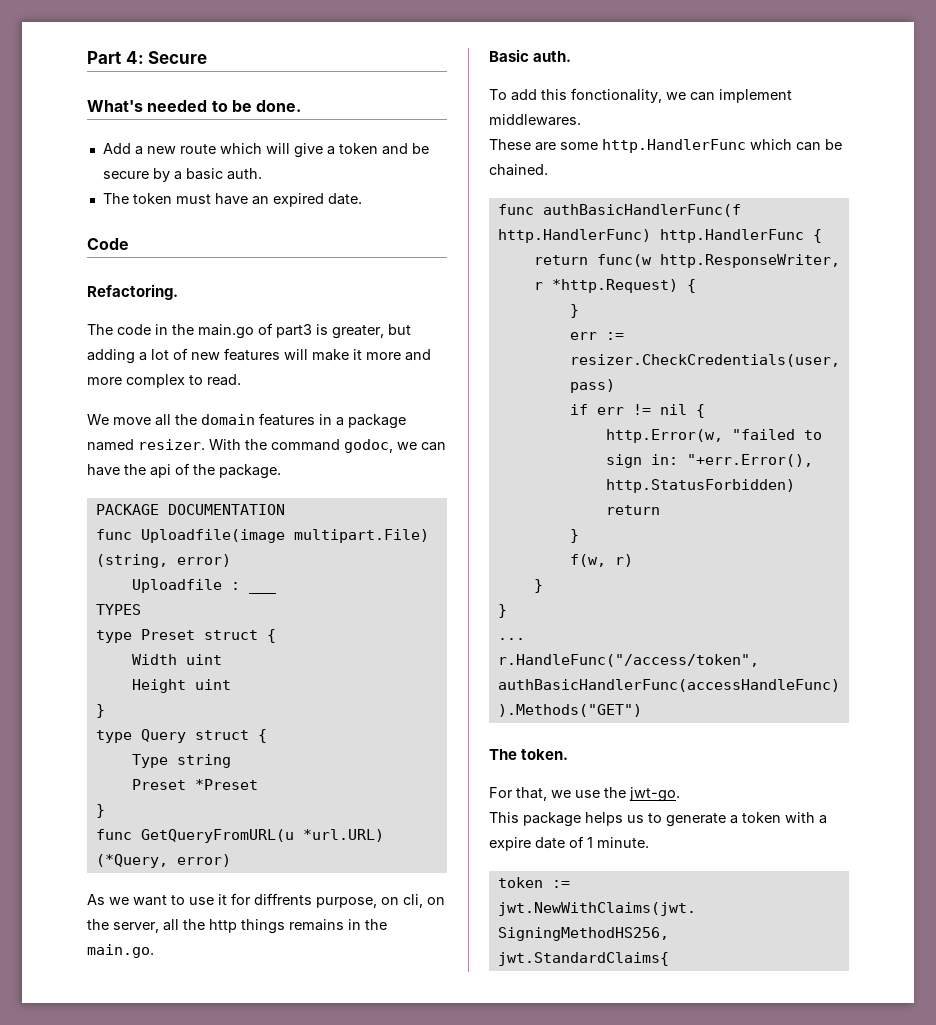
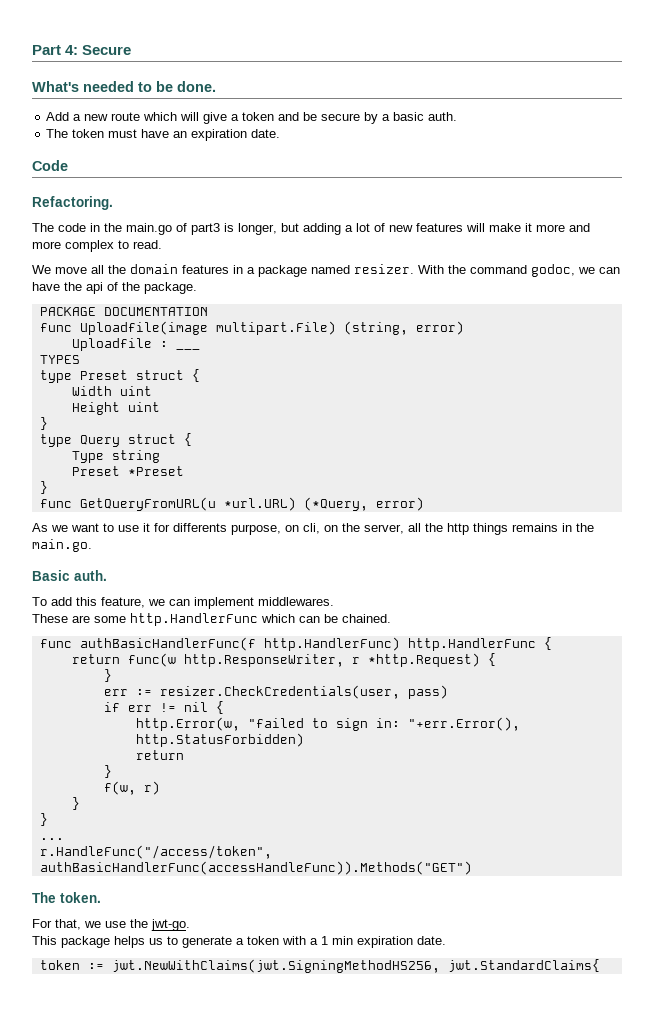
- The token must have an expired date.
+ The token must have an expiration date.
- The code in the main.go of part3 is greater, but adding a lot of new features will make it more and more complex to read.
+ The code in the main.go of part3 is longer, but adding a lot of new features will make it more and more complex to read.
- As we want to use it for diffrents purpose, on cli, on the server, all the http things remains in the main.go.
+ As we want to use it for differents purpose, on cli, on the server, all the http things remains in the main.go.
- To add this fonctionality, we can implement middlewares.
+ To add this feature, we can implement middlewares.
- This package helps us to generate a token with a expire date of 1 minute.
+ This package helps us to generate a token with a 1 min expiration date.

